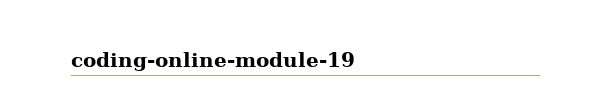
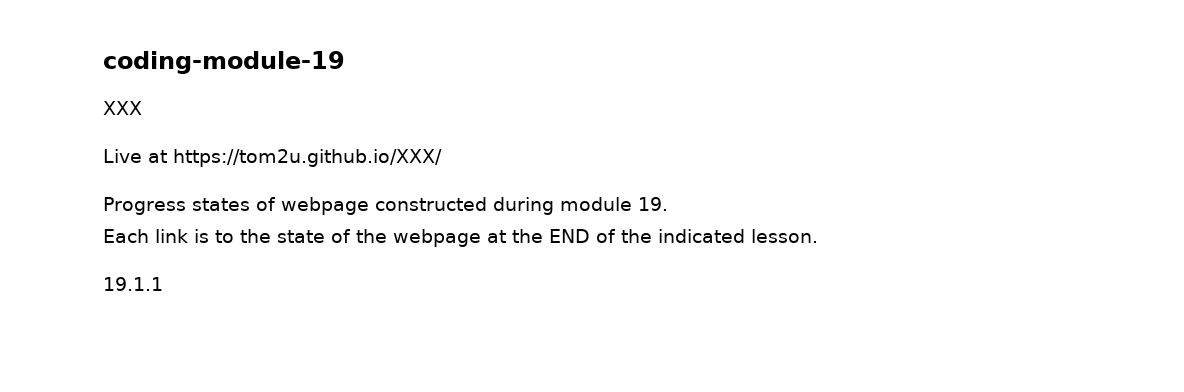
- coding-online-module-19
+ coding-module-19
+ XXX
+ Live at https://tom2u.github.io/XXX/
+ Progress states of webpage constructed during module 19.
+ Each link is to the state of the webpage at the END of the indicated lesson.
+ 19.1.1

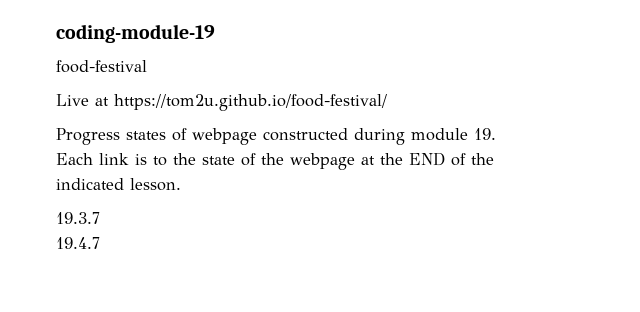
- XXX
+ food-festival
- Live at https://tom2u.github.io/XXX/
+ Live at https://tom2u.github.io/food-festival/
- 19.1.1
+ 19.3.7
+ 19.4.7

